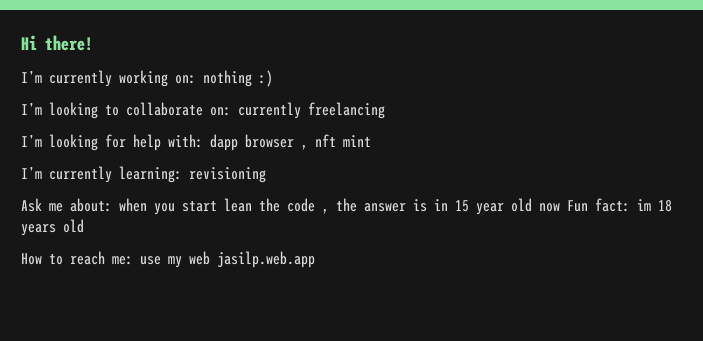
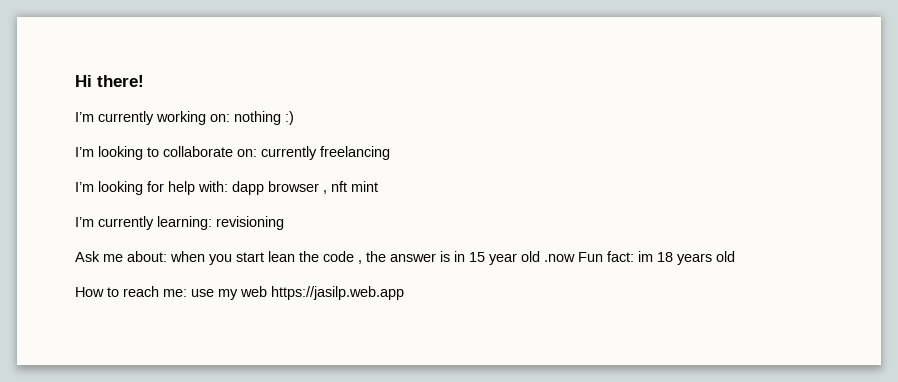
- Ask me about: when you start lean the code , the answer is in 15 year old now Fun fact: im 18 years old
+ Ask me about: when you start lean the code , the answer is in 15 year old .now Fun fact: im 18 years old
- How to reach me: use my web jasilp.web.app
+ How to reach me: use my web https://jasilp.web.app

